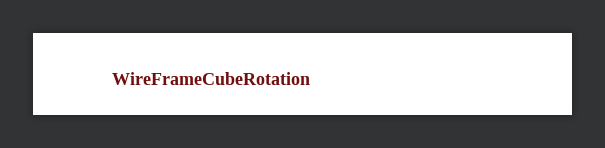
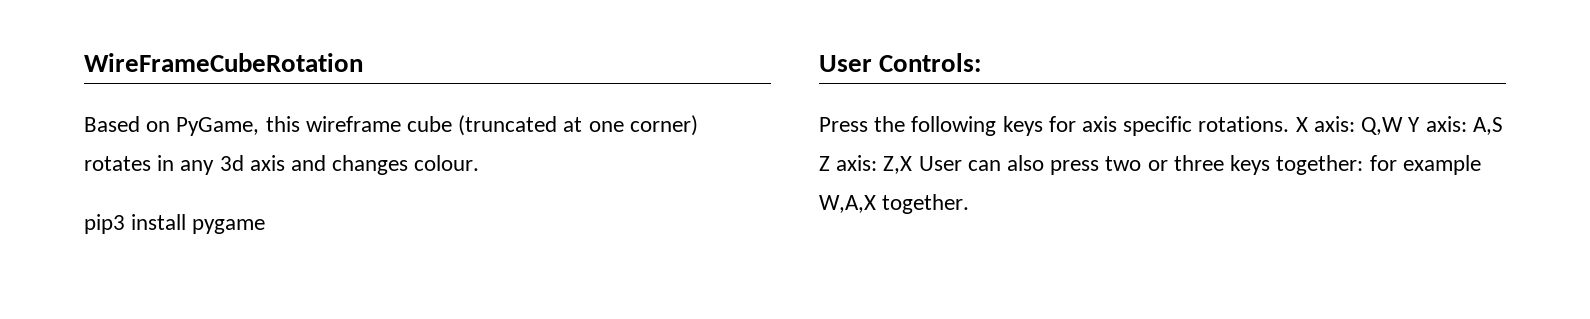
+ Based on PyGame, this wireframe cube (truncated at one corner) rotates in any 3d axis and changes colour.
+ pip3 install pygame
+ User Controls:
+ Press the following keys for axis specific rotations. X axis: Q,W Y axis: A,S Z axis: Z,X User can also press two or three keys together: for example W,A,X together.

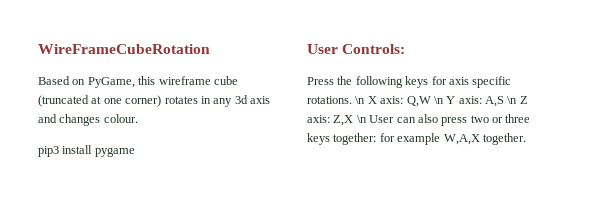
- X axis: Q,W Y axis: A,S Z axis: Z,X User can also press two or three keys together: for example W,A,X together.
+ \n X axis: Q,W \n Y axis: A,S \n Z axis: Z,X \n User can also press two or three keys together: for example W,A,X together.

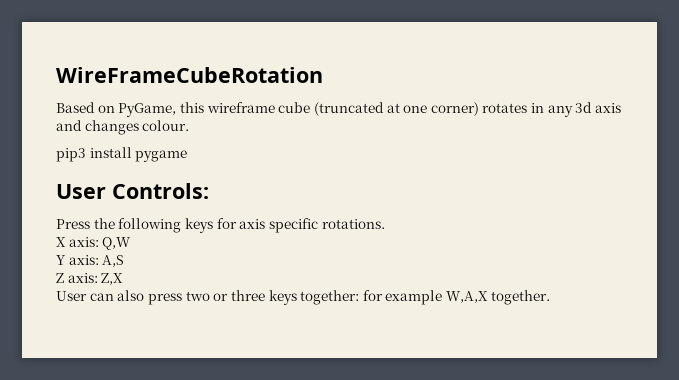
- Press the following keys for axis specific rotations. \n X axis: Q,W \n Y axis: A,S \n Z axis: Z,X \n User can also press two or three keys together: for example W,A,X together.
+ Press the following keys for axis specific rotations.
+ X axis: Q,W
+ Y axis: A,S
+ Z axis: Z,X
+ User can also press two or three keys together: for example W,A,X together.

